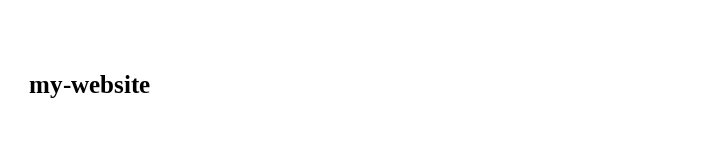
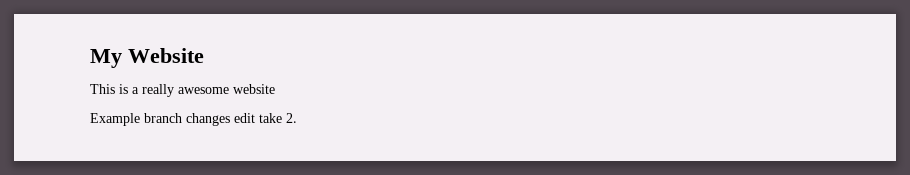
- my-website
+ My Website
+ This is a really awesome website
+ Example branch changes edit take 2.

